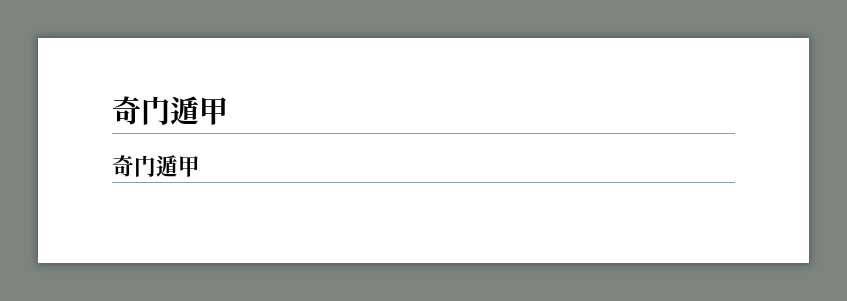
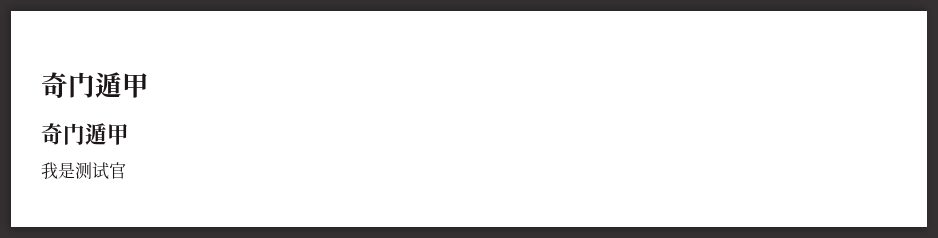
+ 我是测试官

